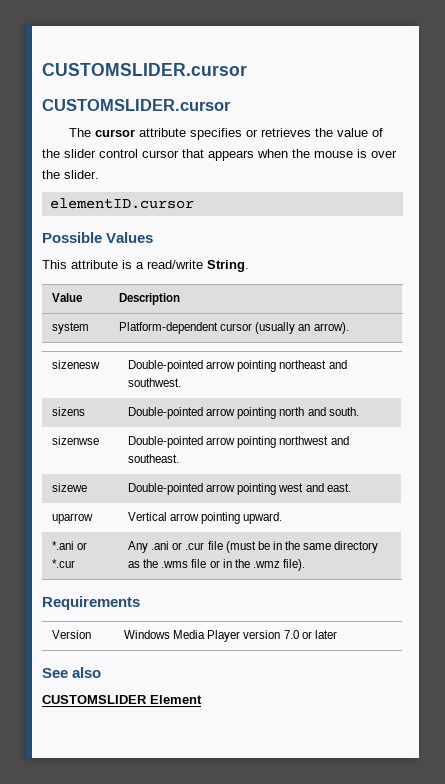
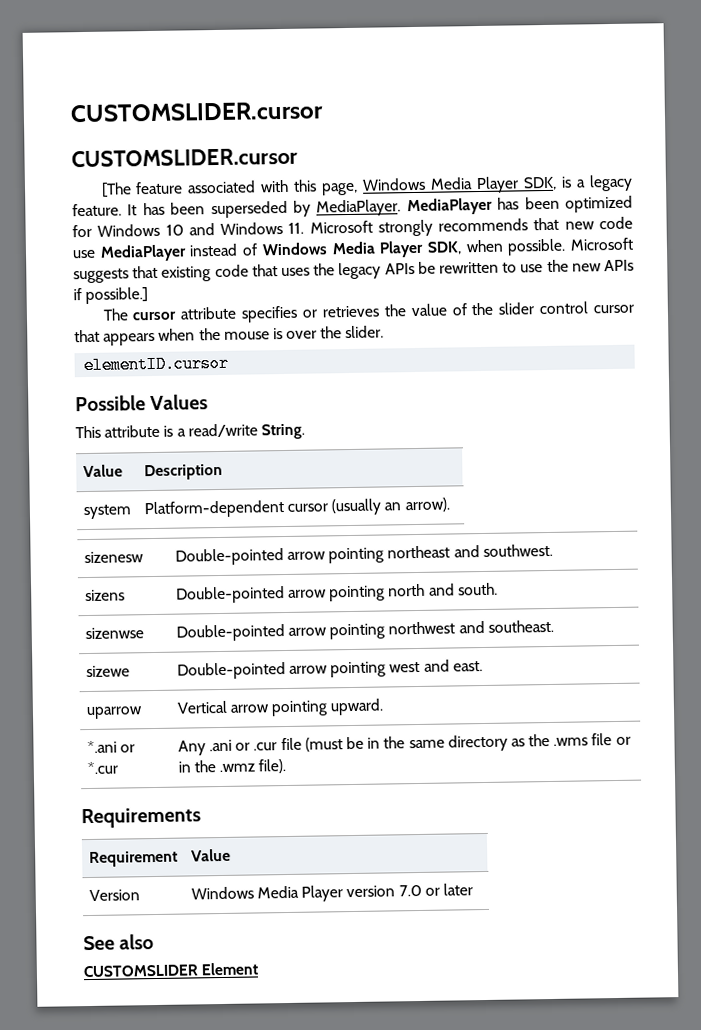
+ [The feature associated with this page, Windows Media Player SDK, is a legacy feature. It has been superseded by MediaPlayer. MediaPlayer has been optimized for Windows 10 and Windows 11. Microsoft strongly recommends that new code use MediaPlayer instead of Windows Media Player SDK, when possible. Microsoft suggests that existing code that uses the legacy APIs be rewritten to use the new APIs if possible.]
+ Requirement | Value

